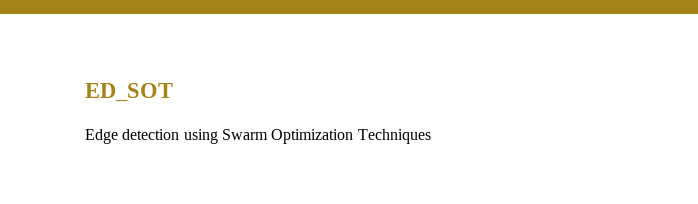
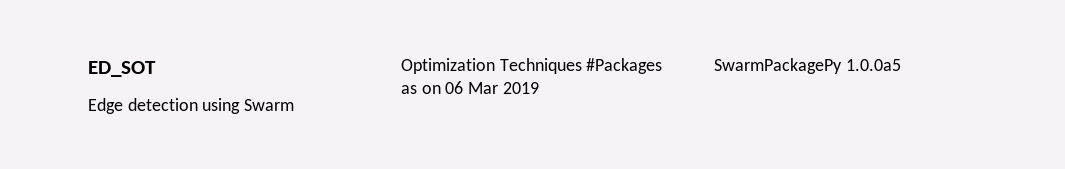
- Edge detection using Swarm Optimization Techniques
+ Edge detection using Swarm Optimization Techniques #Packages as on 06 Mar 2019 SwarmPackagePy 1.0.0a5

